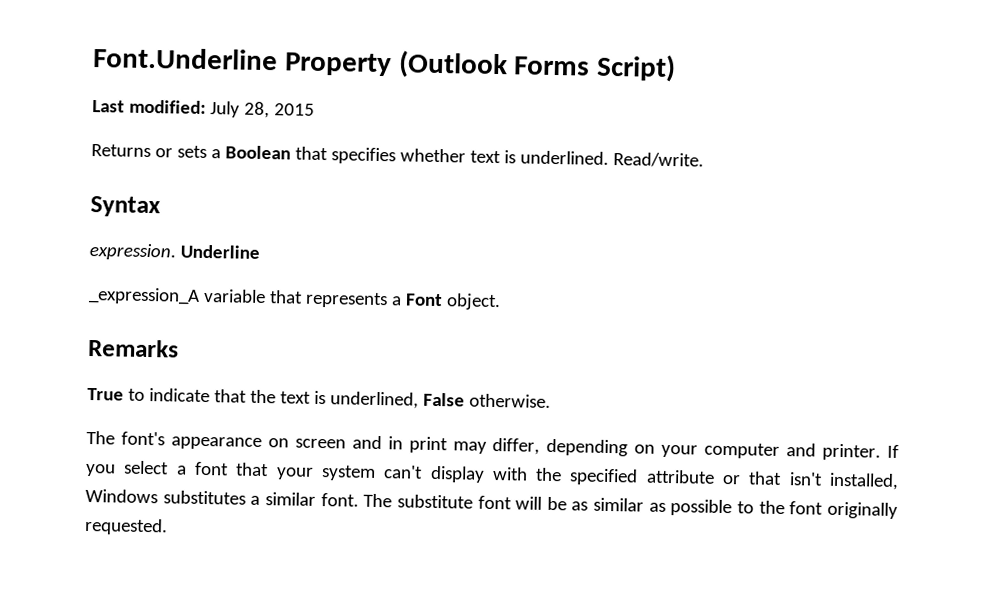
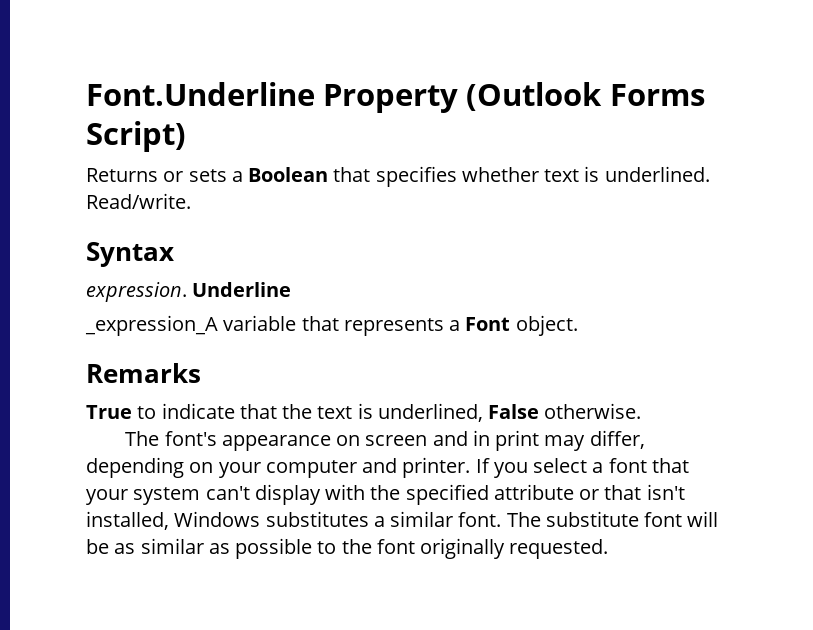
- Last modified: July 28, 2015

